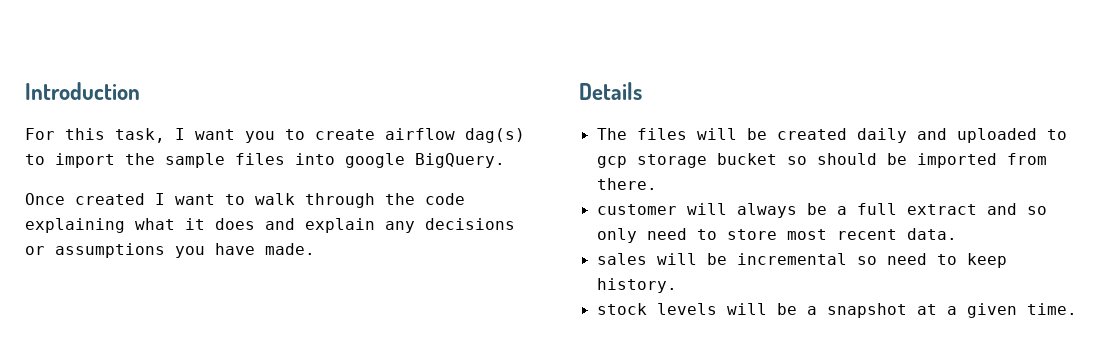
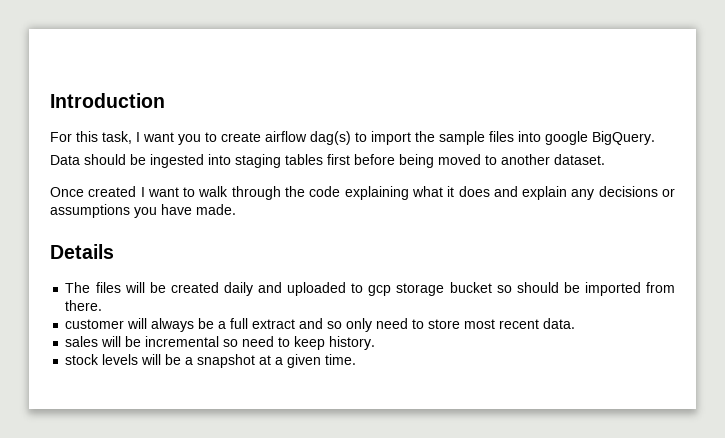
+ Data should be ingested into staging tables first before being moved to another dataset.

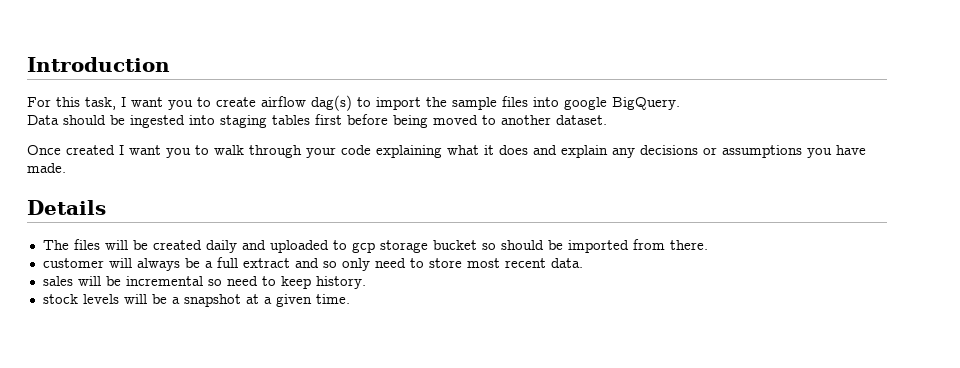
- Once created I want to walk through the code explaining what it does and explain any decisions or assumptions you have made.
+ Once created I want you to walk through your code explaining what it does and explain any decisions or assumptions you have made.

